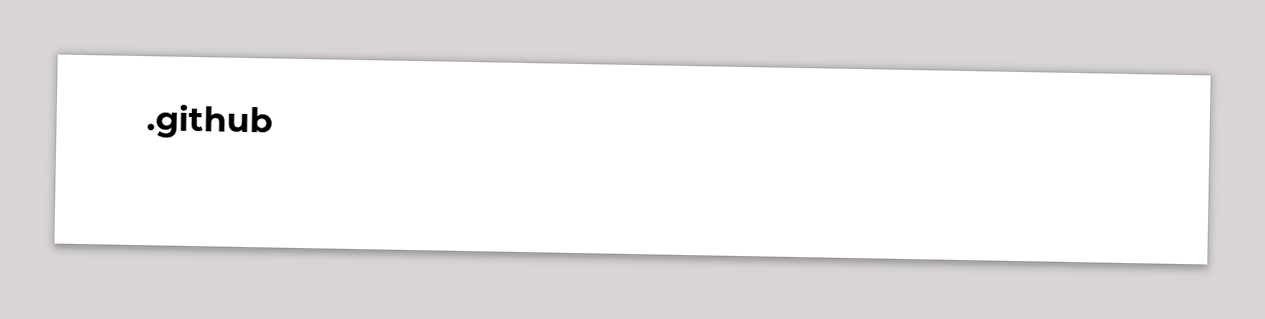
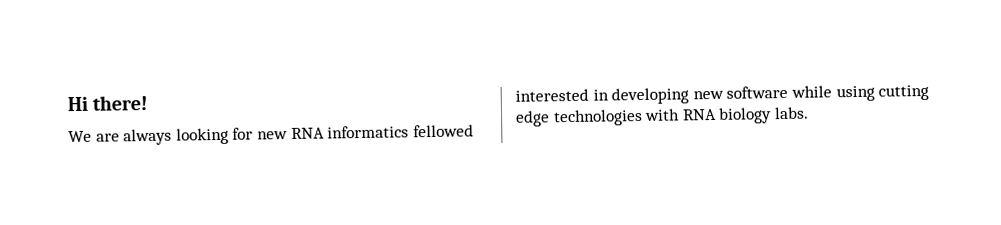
- .github
+ Hi there!
+ We are always looking for new RNA informatics fellowed interested in developing new software while using cutting edge technologies with RNA biology labs.

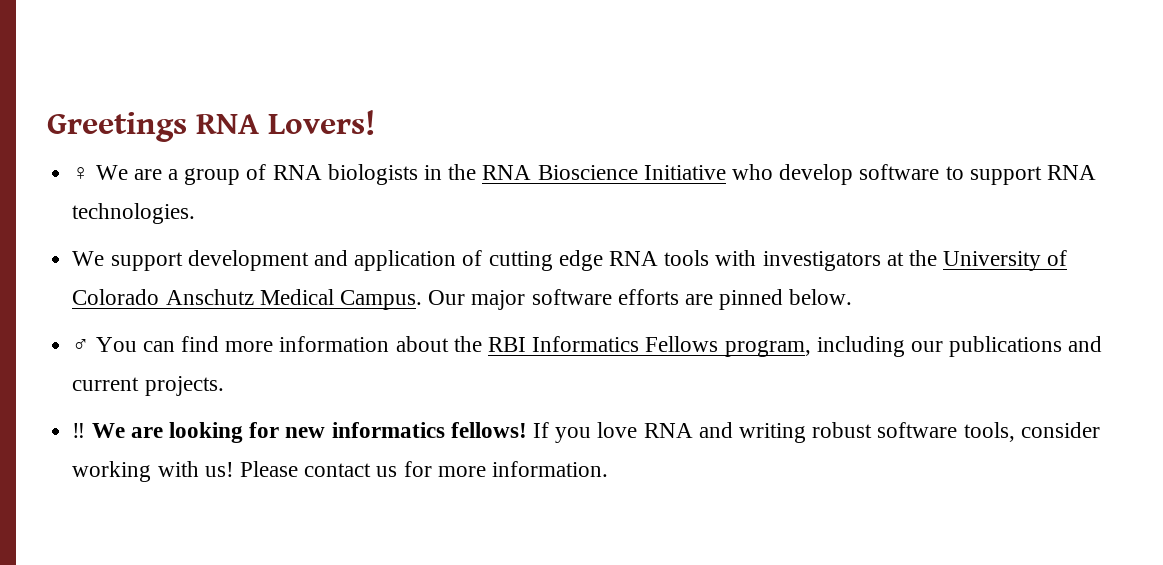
- Hi there!
- We are always looking for new RNA informatics fellowed interested in developing new software while using cutting edge technologies with RNA biology labs.
+ Greetings RNA Lovers!
+ ♀ We are a group of RNA biologists in the RNA Bioscience Initiative who develop software to support RNA technologies.
+ We support development and application of cutting edge RNA tools with investigators at the University of Colorado Anschutz Medical Campus. Our major software efforts are pinned below.
+ ♂ You can find more information about the RBI Informatics Fellows program, including our publications and current projects.
+ ‼ We are looking for new informatics fellows! If you love RNA and writing robust software tools, consider working with us! Please contact us for more information.

